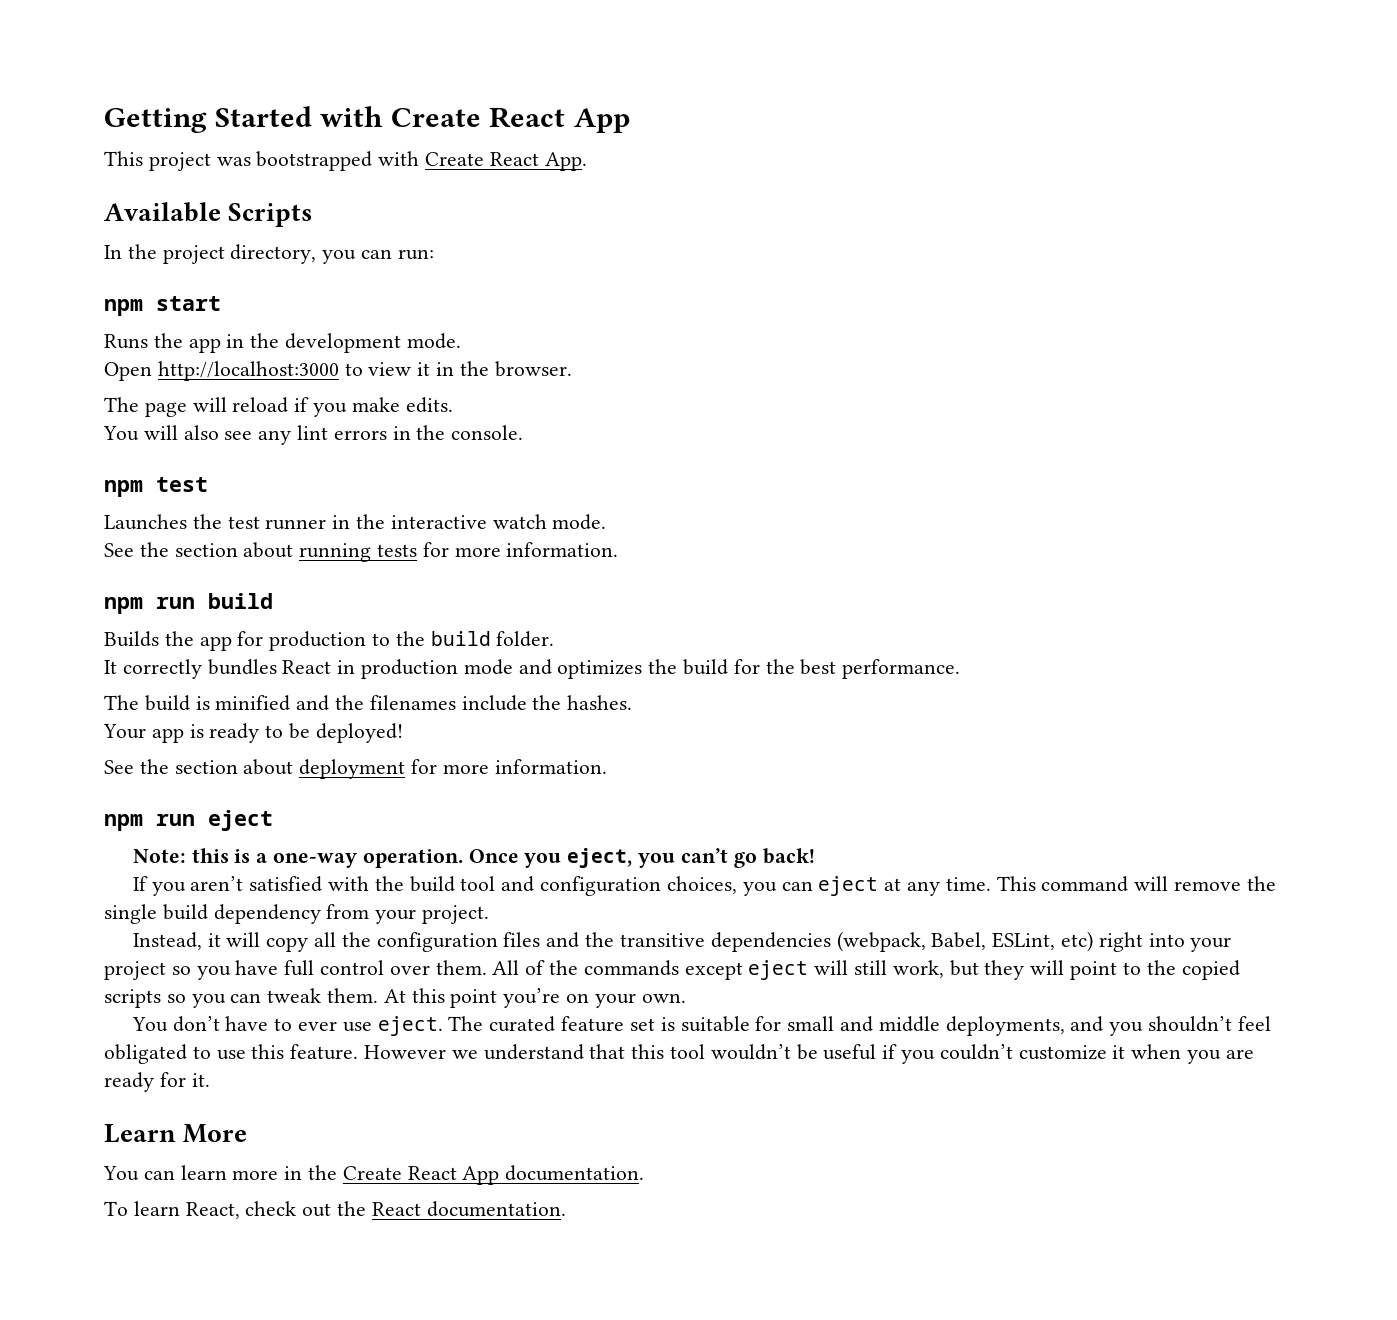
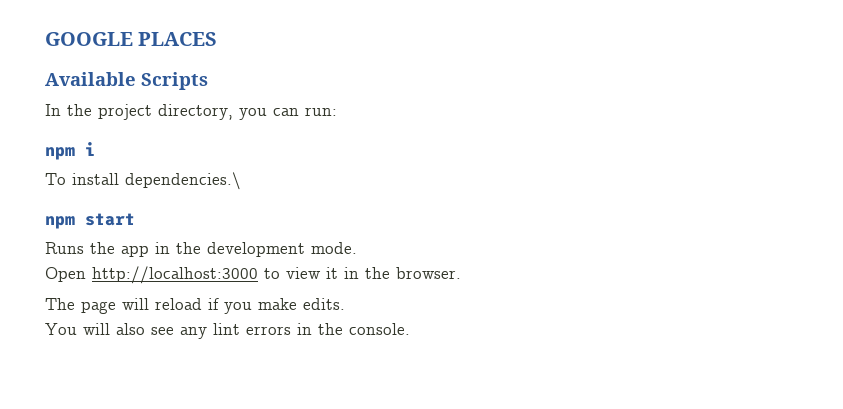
- Getting Started with Create React App
- This project was bootstrapped with Create React App.
+ GOOGLE PLACES
+ npm i
+ To install dependencies.\
- npm test
- Launches the test runner in the interactive watch mode.
- See the section about running tests for more information.
- npm run build
- Builds the app for production to the build folder.
- It correctly bundles React in production mode and optimizes the build for the best performance.
- The build is minified and the filenames include the hashes.
- Your app is ready to be deployed!
- See the section about deployment for more information.
- npm run eject
- Note: this is a one-way operation. Once you eject, you can’t go back!
- If you aren’t satisfied with the build tool and configuration choices, you can eject at any time. This command will remove the single build dependency from your project.
- Instead, it will copy all the configuration files and the transitive dependencies (webpack, Babel, ESLint, etc) right into your project so you have full control over them. All of the commands except eject will still work, but they will point to the copied scripts so you can tweak them. At this point you’re on your own.
- You don’t have to ever use eject. The curated feature set is suitable for small and middle deployments, and you shouldn’t feel obligated to use this feature. However we understand that this tool wouldn’t be useful if you couldn’t customize it when you are ready for it.
- Learn More
- You can learn more in the Create React App documentation.
- To learn React, check out the React documentation.

